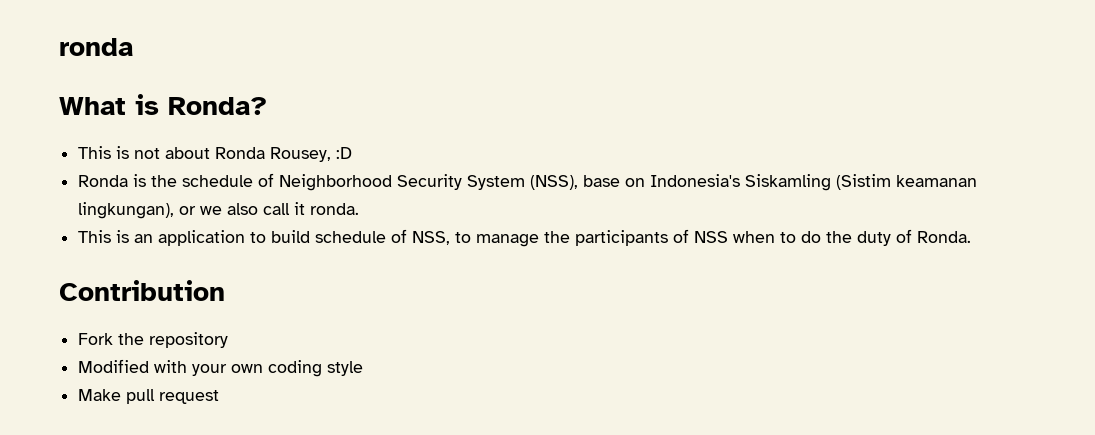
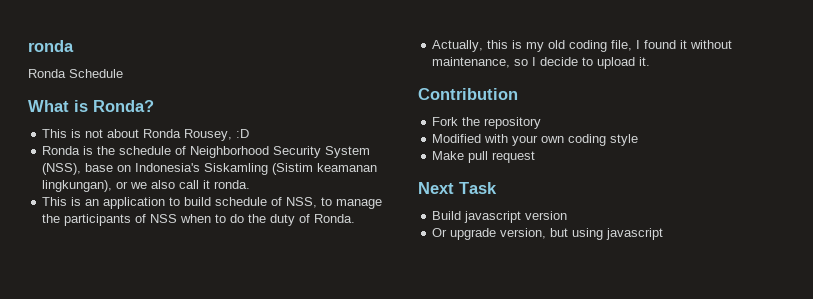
+ Ronda Schedule
+ Actually, this is my old coding file, I found it without maintenance, so I decide to upload it.
+ Next Task
+ Build javascript version
+ Or upgrade version, but using javascript

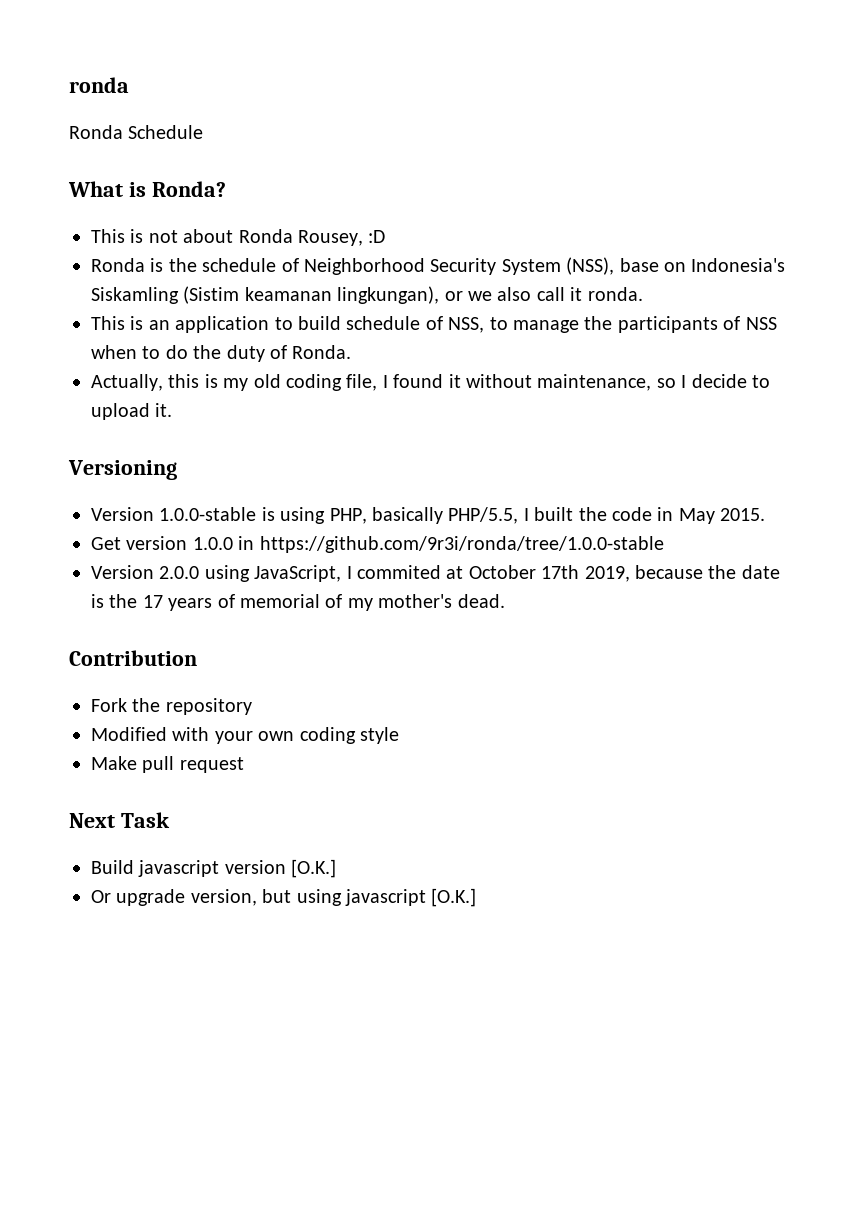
+ Versioning
+ Version 1.0.0-stable is using PHP, basically PHP/5.5, I built the code in May 2015.
+ Get version 1.0.0 in https://github.com/9r3i/ronda/tree/1.0.0-stable
+ Version 2.0.0 using JavaScript, I commited at October 17th 2019, because the date is the 17 years of memorial of my mother's dead.
- Build javascript version
+ Build javascript version [O.K.]
- Or upgrade version, but using javascript
+ Or upgrade version, but using javascript [O.K.]

